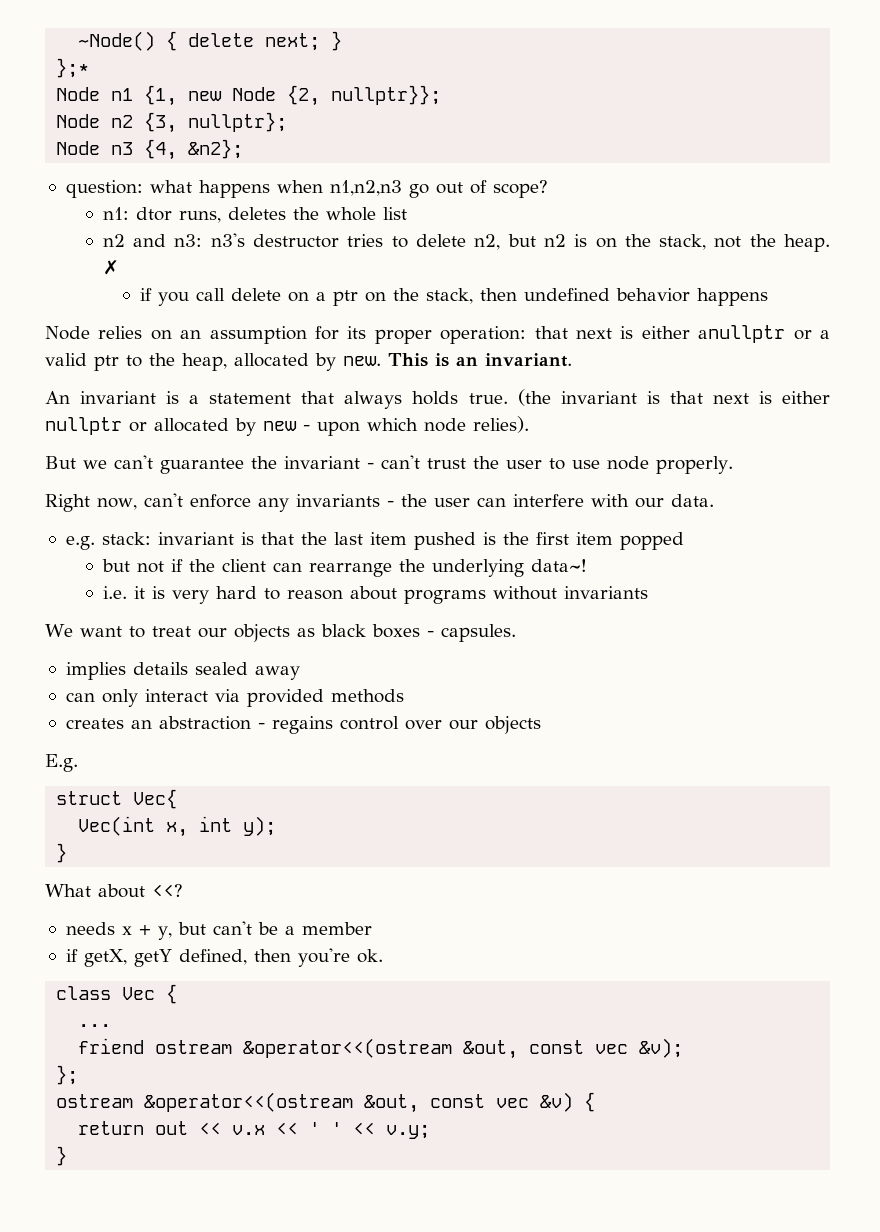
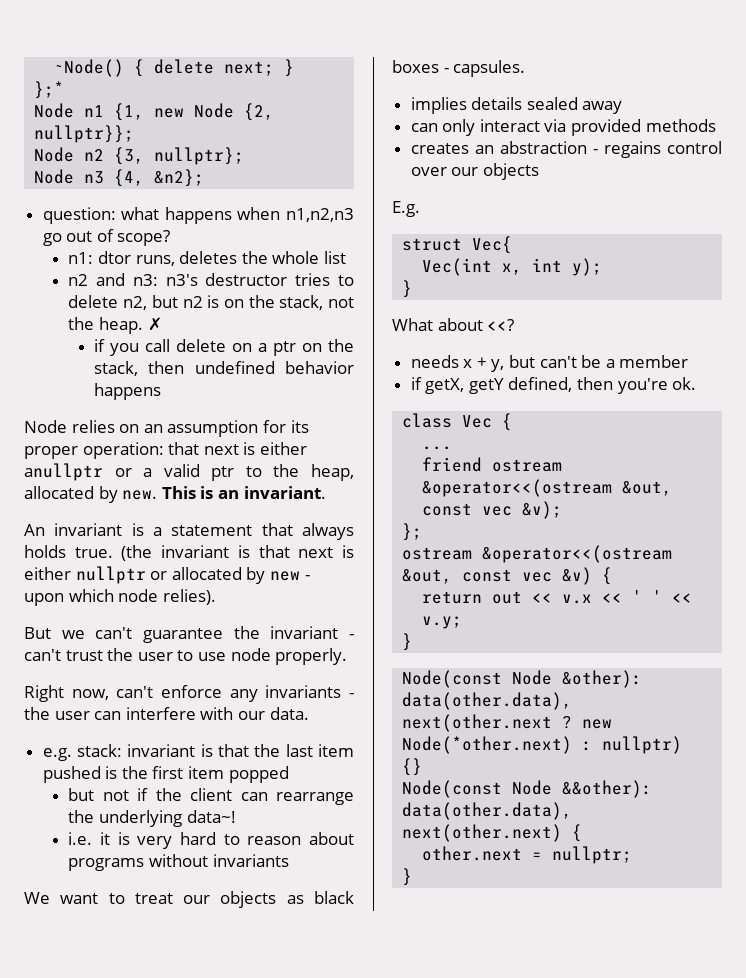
+ Node(const Node &other): data(other.data), next(other.next ? new Node(*other.next) : nullptr) {}
+ Node(const Node &&other): data(other.data), next(other.next) {
+ other.next = nullptr;
+ }

